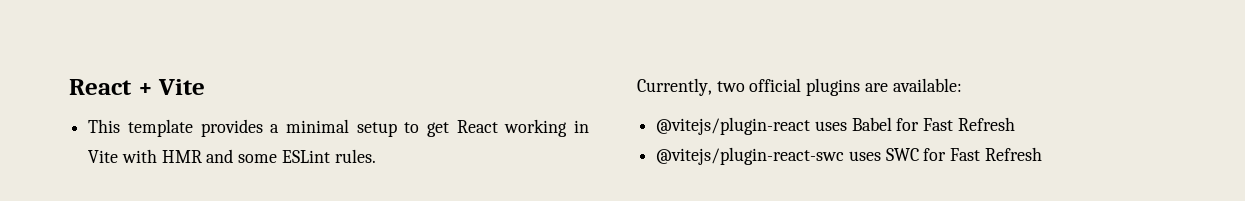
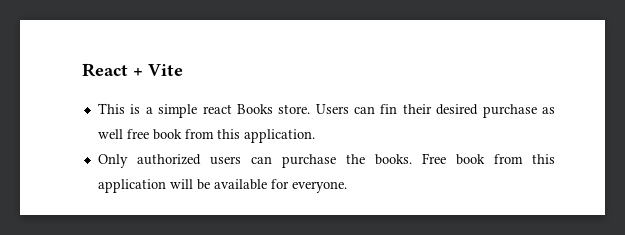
- This template provides a minimal setup to get React working in Vite with HMR and some ESLint rules.
- Currently, two official plugins are available:
- @vitejs/plugin-react uses Babel for Fast Refresh
- @vitejs/plugin-react-swc uses SWC for Fast Refresh
+ This is a simple react Books store. Users can fin their desired purchase as well free book from this application.
+ Only authorized users can purchase the books. Free book from this application will be available for everyone.

